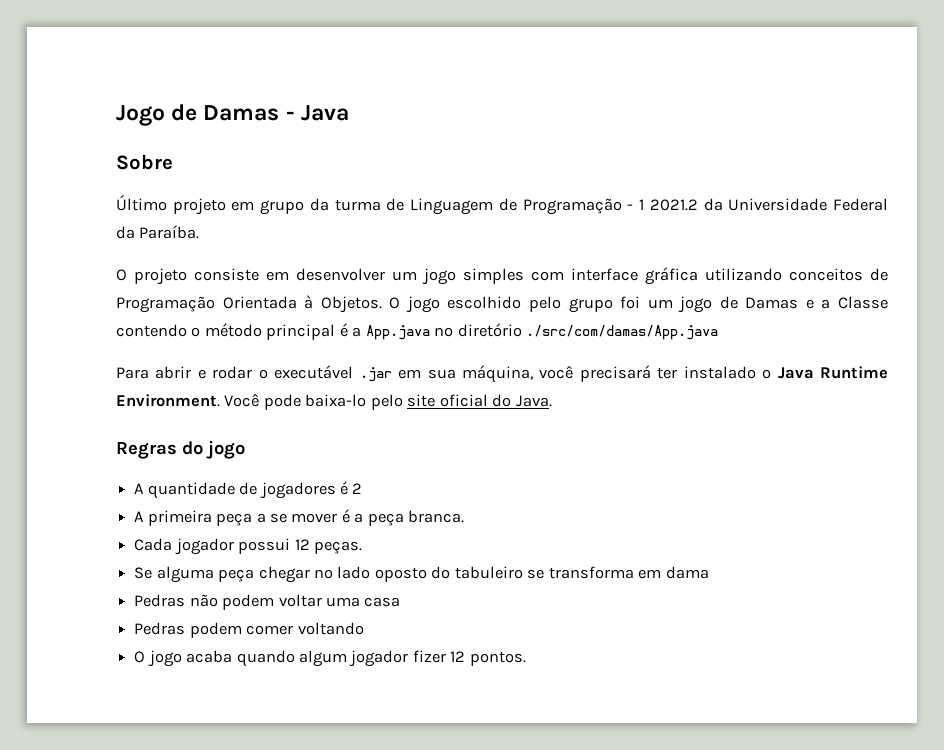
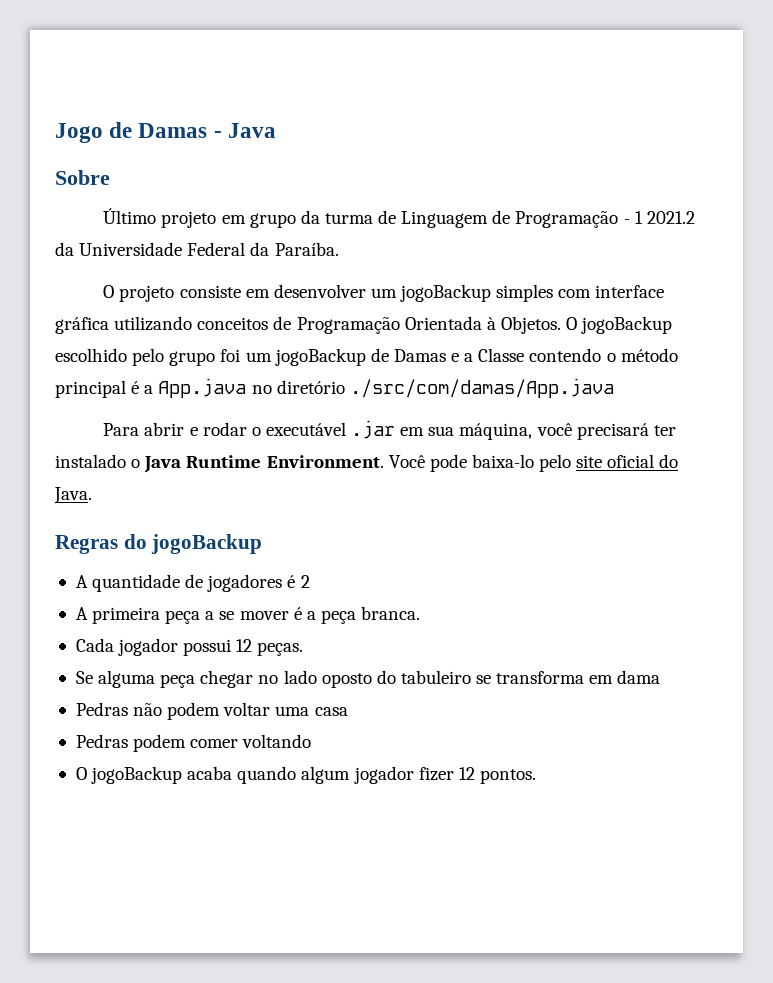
- O projeto consiste em desenvolver um jogo simples com interface gráfica utilizando conceitos de Programação Orientada à Objetos.
+ O projeto consiste em desenvolver um jogoBackup simples com interface gráfica utilizando conceitos de Programação Orientada à Objetos.
- O jogo escolhido pelo grupo foi um jogo de Damas e a Classe contendo o método principal é a App.java no diretório ./src/com/damas/App.java
+ O jogoBackup escolhido pelo grupo foi um jogoBackup de Damas e a Classe contendo o método principal é a App.java no diretório ./src/com/damas/App.java
- Regras do jogo
+ Regras do jogoBackup
- O jogo acaba quando algum jogador fizer 12 pontos.
+ O jogoBackup acaba quando algum jogador fizer 12 pontos.

